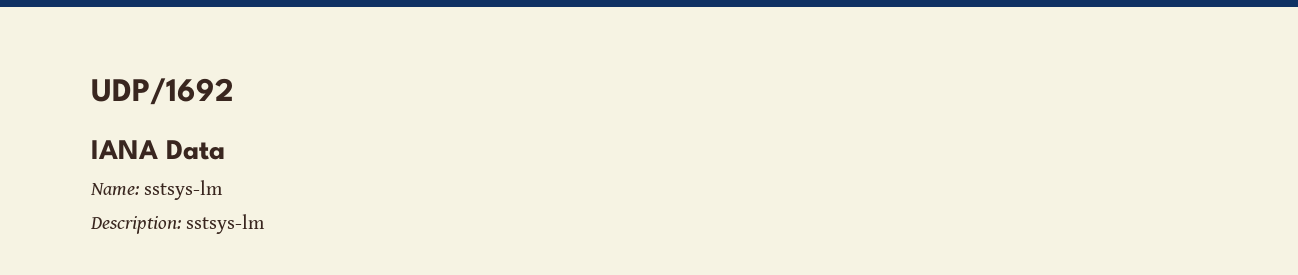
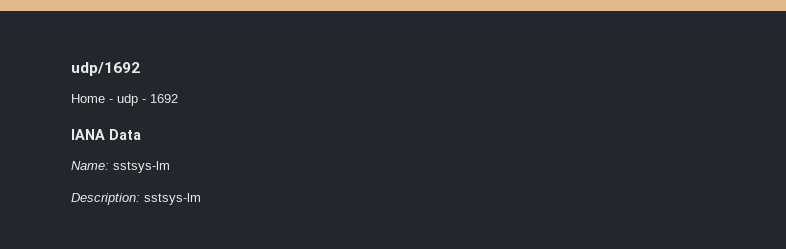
- UDP/1692
+ udp/1692
+ Home - udp - 1692

